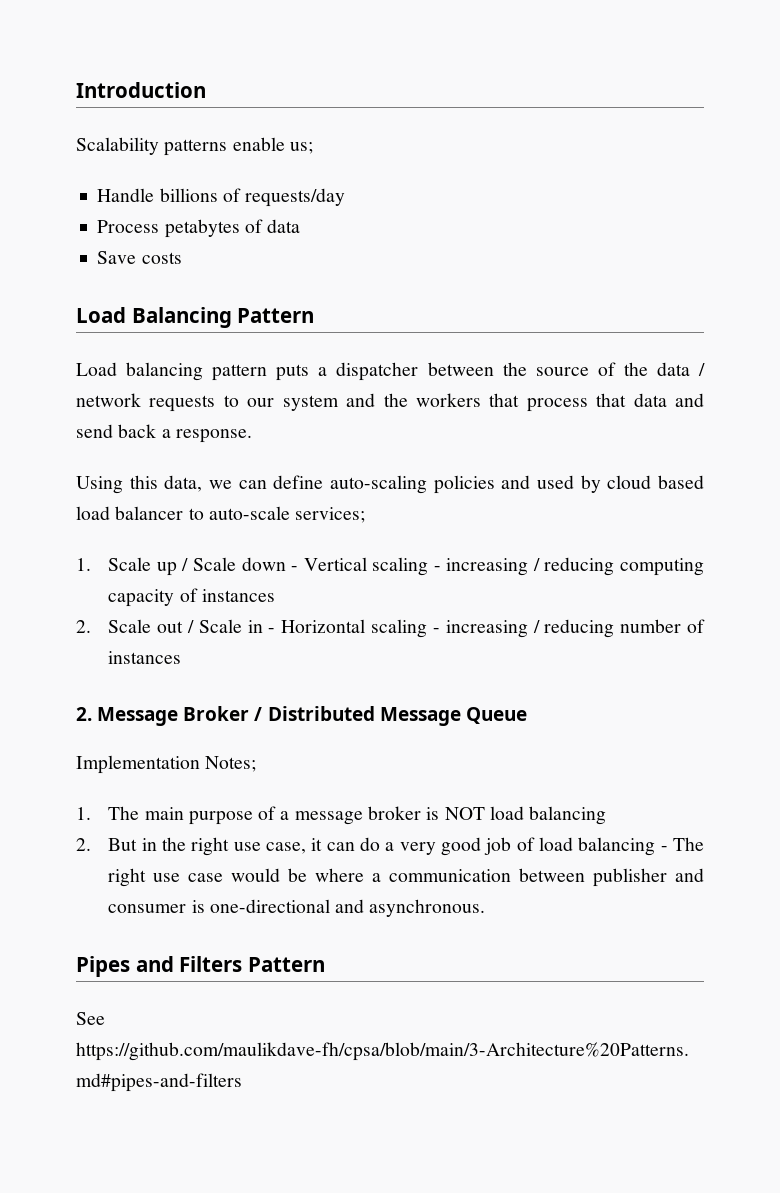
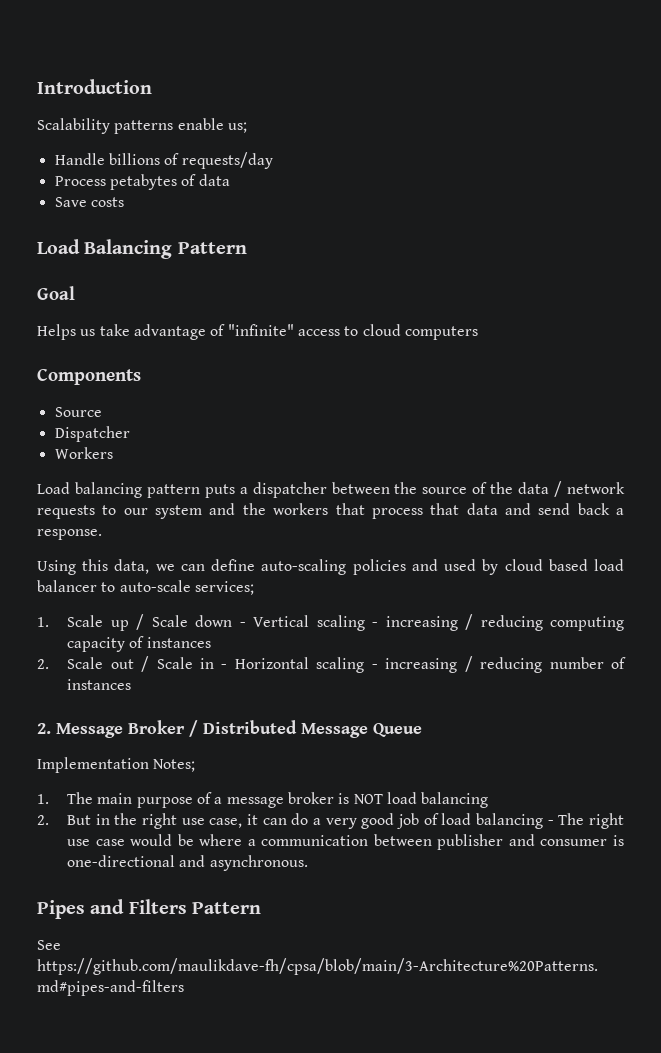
+ Goal
+ Helps us take advantage of "infinite" access to cloud computers
+ Components
+ Source
+ Dispatcher
+ Workers

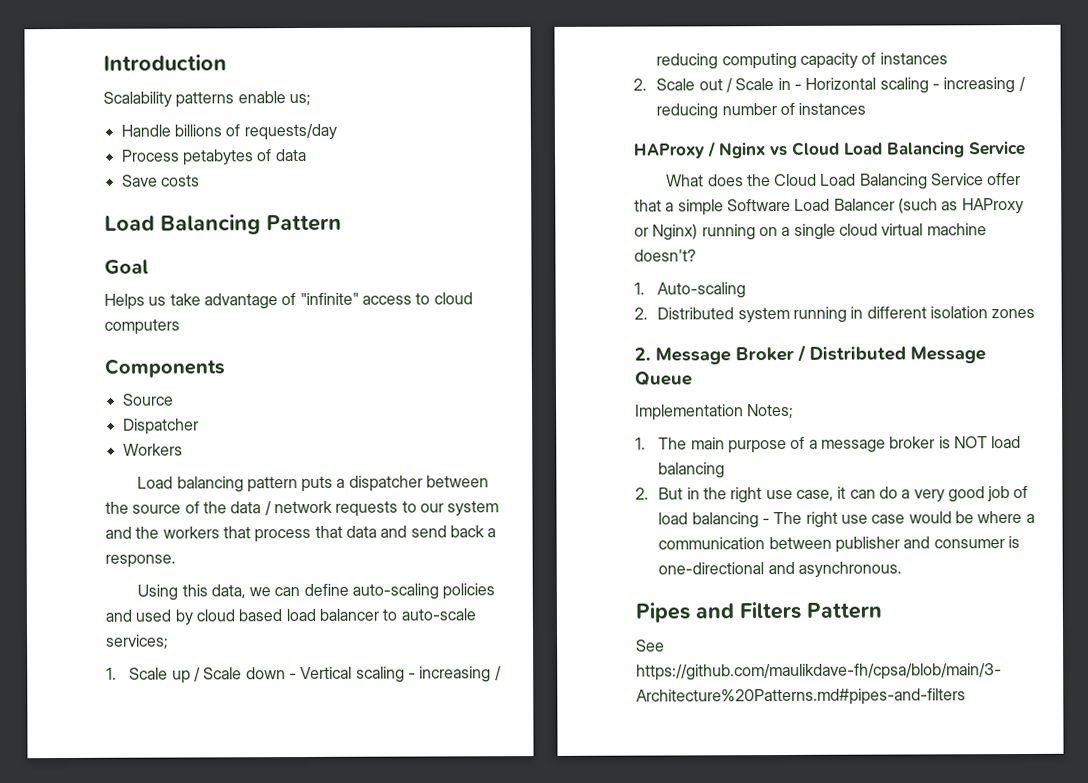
+ HAProxy / Nginx vs Cloud Load Balancing Service
+ What does the Cloud Load Balancing Service offer that a simple Software Load Balancer (such as HAProxy or Nginx) running on a single cloud virtual machine doesn't?
+ 1. Auto-scaling
+ 2. Distributed system running in different isolation zones

